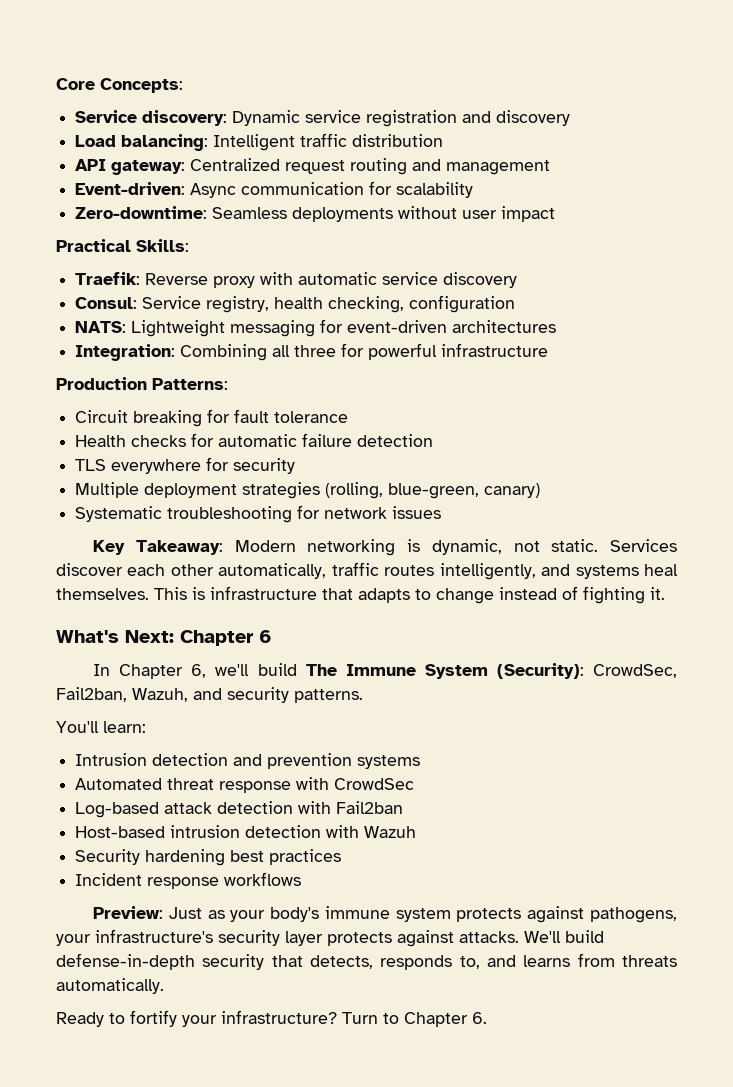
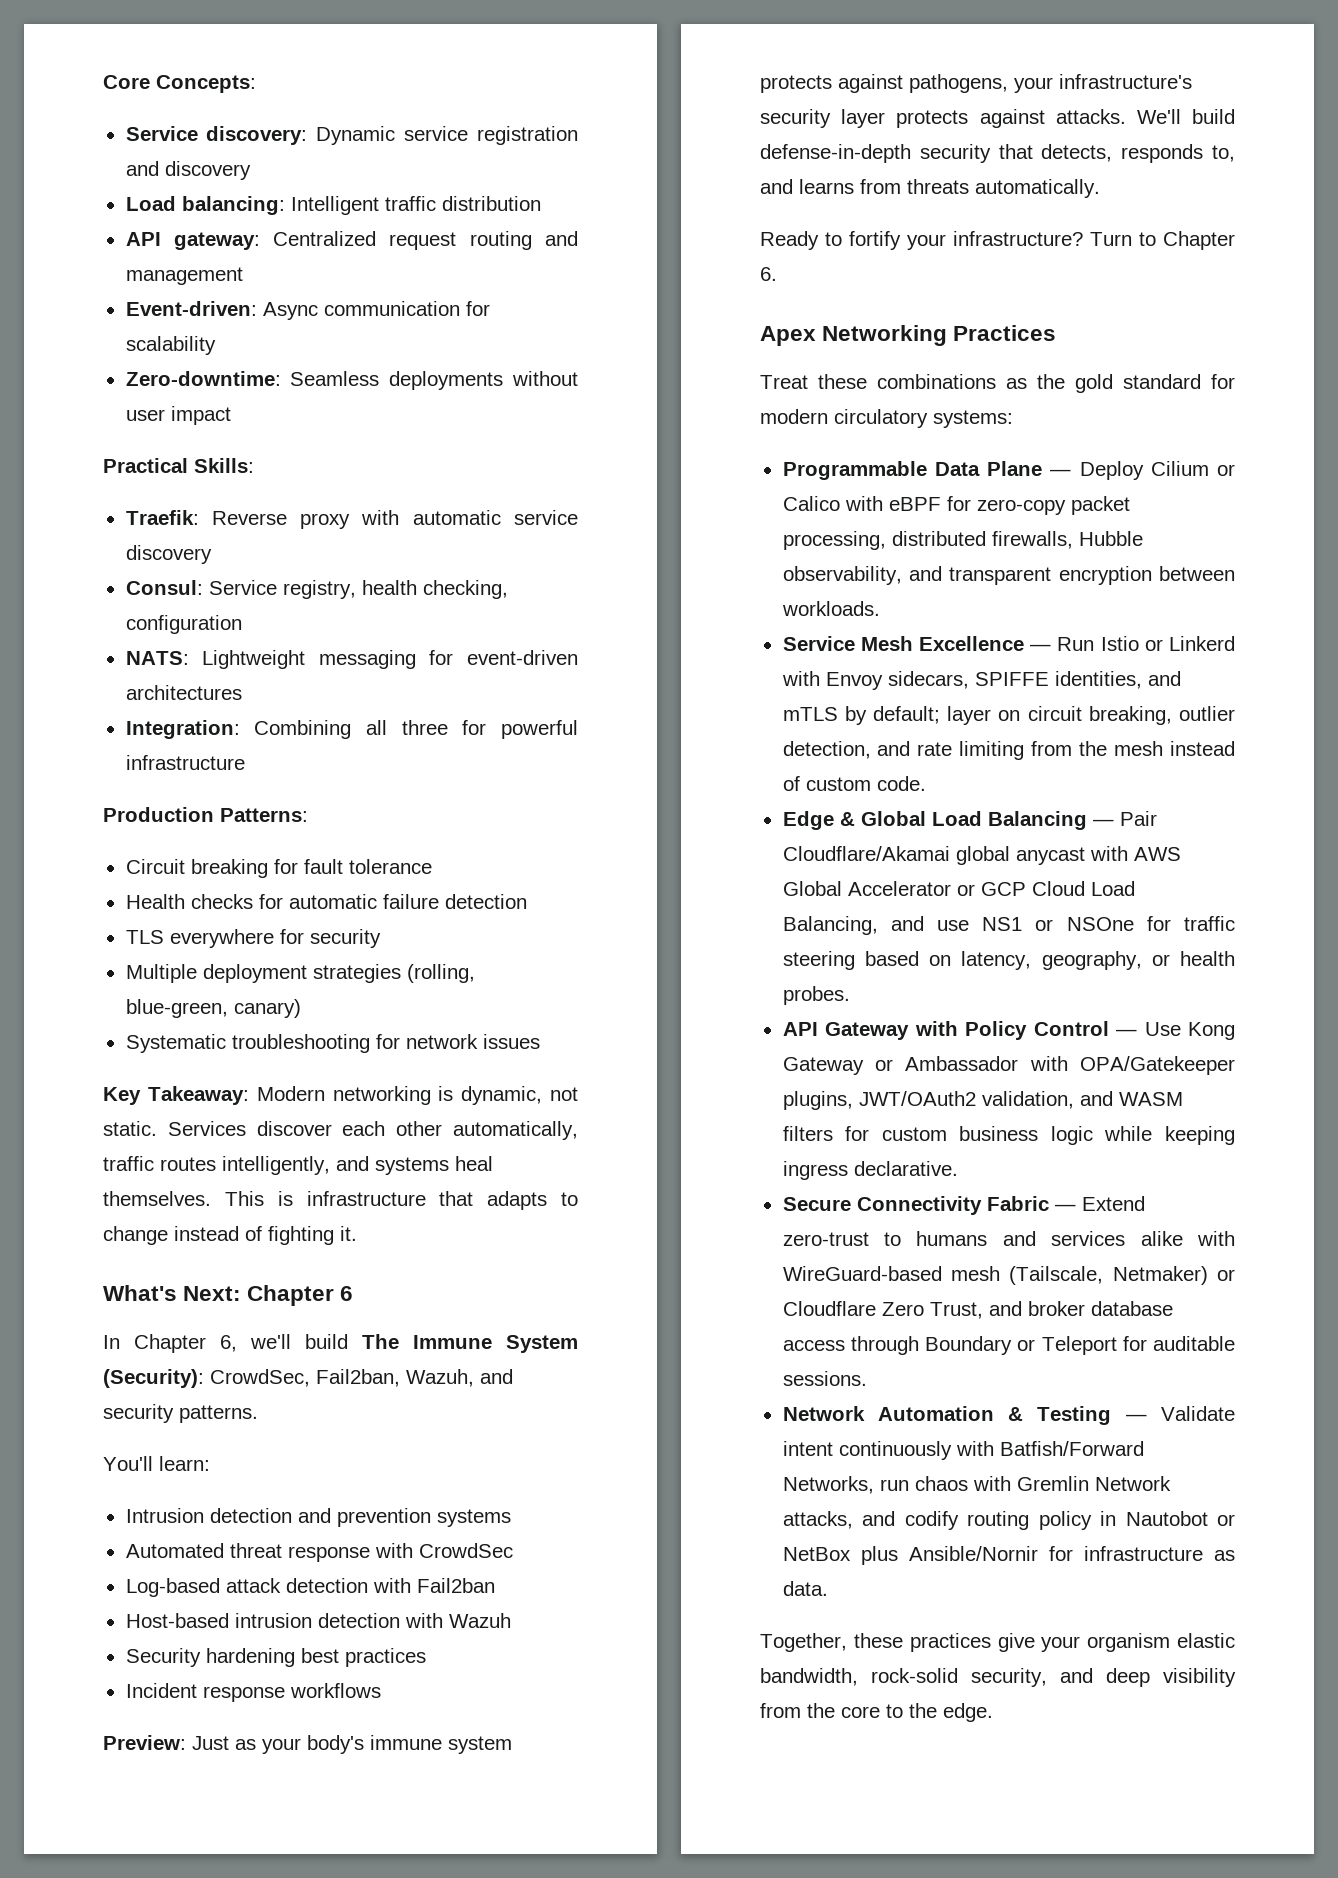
+ Apex Networking Practices
+ Treat these combinations as the gold standard for modern circulatory systems:
+ Programmable Data Plane — Deploy Cilium or Calico with eBPF for zero-copy packet processing, distributed firewalls, Hubble observability, and transparent encryption between workloads.
+ Service Mesh Excellence — Run Istio or Linkerd with Envoy sidecars, SPIFFE identities, and mTLS by default; layer on circuit breaking, outlier detection, and rate limiting from the mesh instead of custom code.
+ Edge & Global Load Balancing — Pair Cloudflare/Akamai global anycast with AWS Global Accelerator or GCP Cloud Load Balancing, and use NS1 or NSOne for traffic steering based on latency, geography, or health probes.
+ API Gateway with Policy Control — Use Kong Gateway or Ambassador with OPA/Gatekeeper plugins, JWT/OAuth2 validation, and WASM filters for custom business logic while keeping ingress declarative.
+ Secure Connectivity Fabric — Extend zero-trust to humans and services alike with WireGuard-based mesh (Tailscale, Netmaker) or Cloudflare Zero Trust, and broker database access through Boundary or Teleport for auditable sessions.
+ Network Automation & Testing — Validate intent continuously with Batfish/Forward Networks, run chaos with Gremlin Network attacks, and codify routing policy in Nautobot or NetBox plus Ansible/Nornir for infrastructure as data.
+ Together, these practices give your organism elastic bandwidth, rock-solid security, and deep visibility from the core to the edge.

